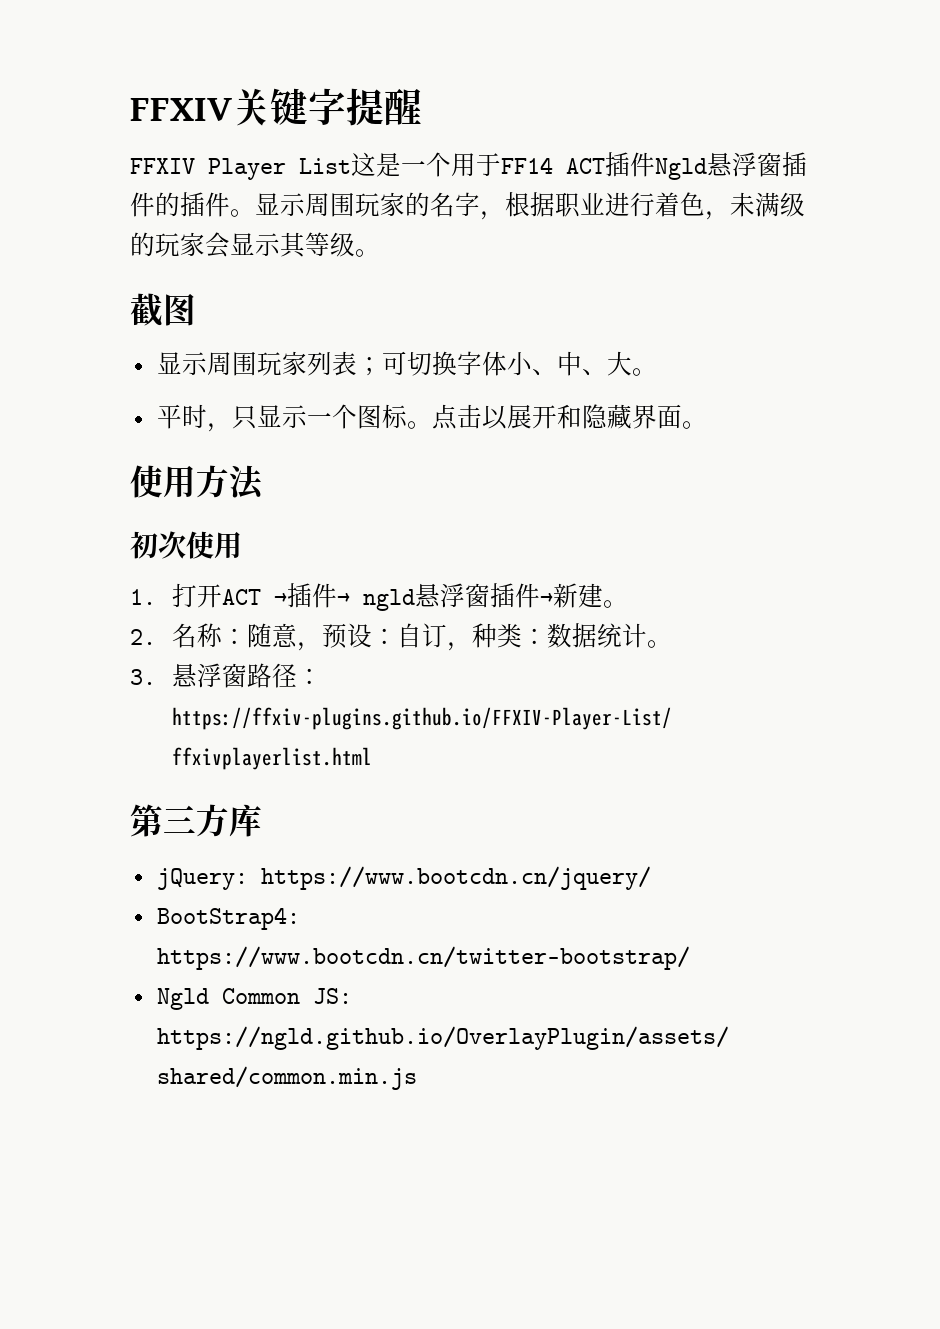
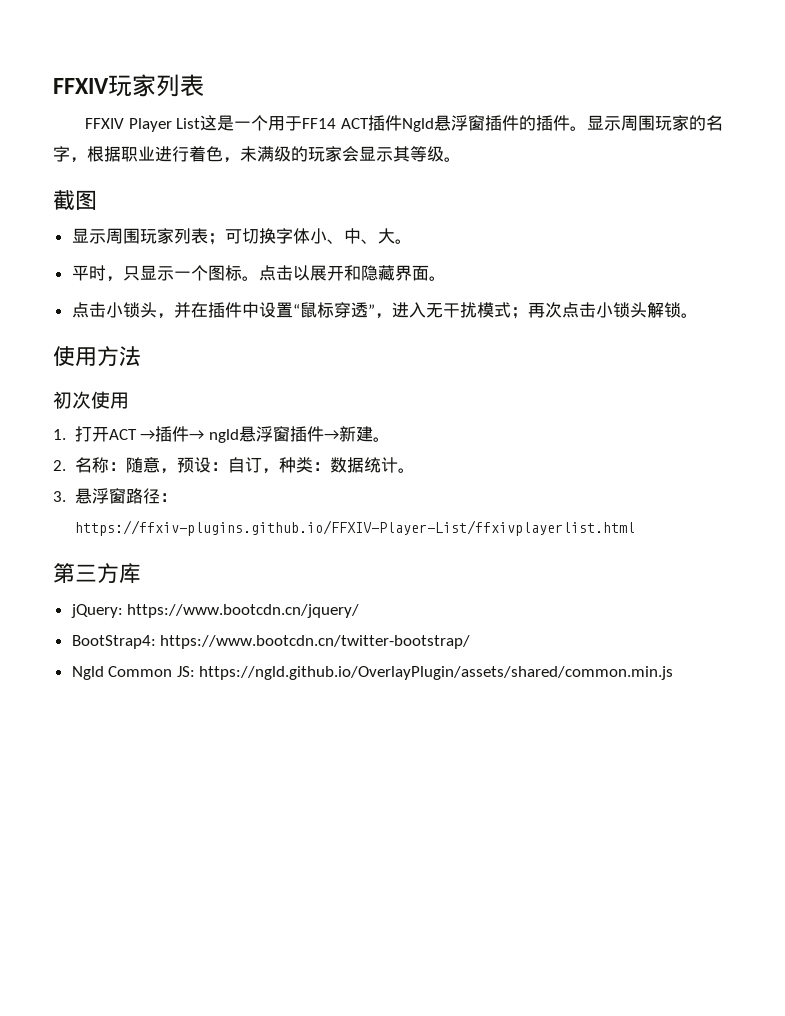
- FFXIV关键字提醒
+ FFXIV玩家列表
+ 点击小锁头，并在插件中设置“鼠标穿透”，进入无干扰模式；再次点击小锁头解锁。

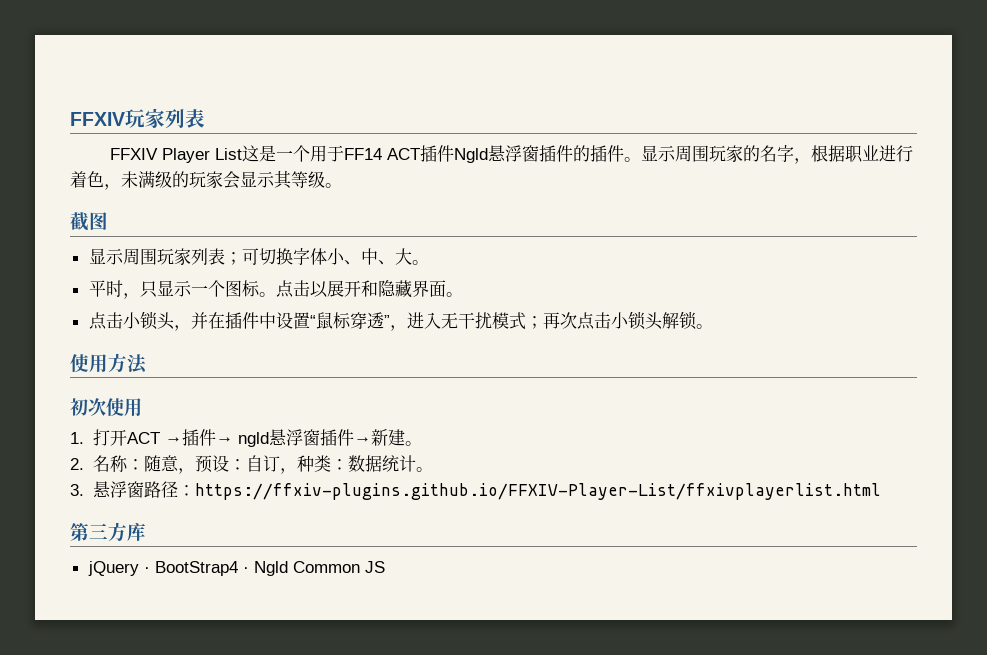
- jQuery: https://www.bootcdn.cn/jquery/
- BootStrap4: https://www.bootcdn.cn/twitter-bootstrap/
- Ngld Common JS: https://ngld.github.io/OverlayPlugin/assets/shared/common.min.js
+ jQuery · BootStrap4 · Ngld Common JS

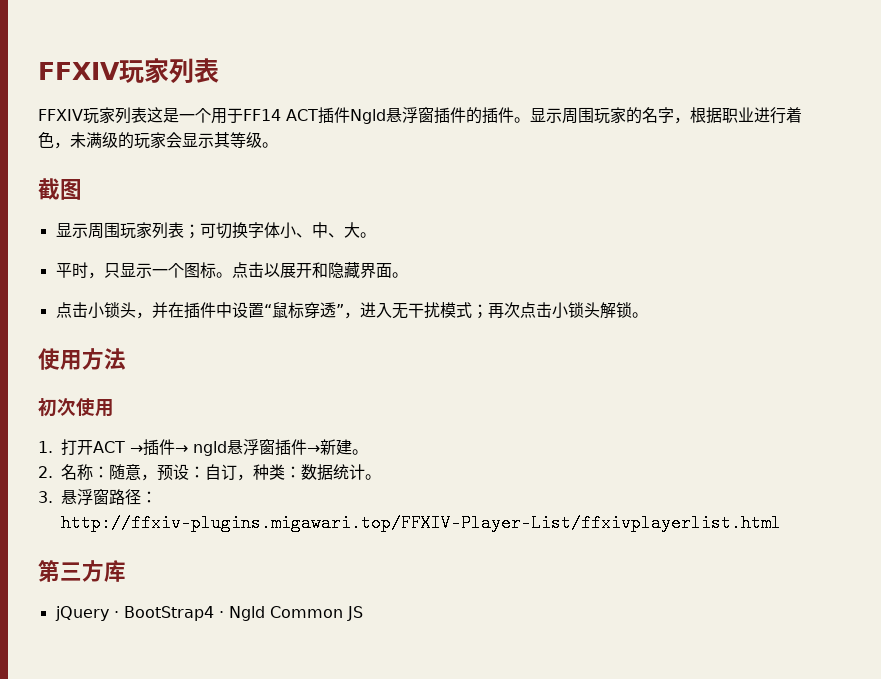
- FFXIV Player List这是一个用于FF14 ACT插件Ngld悬浮窗插件的插件。
+ FFXIV玩家列表这是一个用于FF14 ACT插件Ngld悬浮窗插件的插件。
- 3.悬浮窗路径：https://ffxiv-plugins.github.io/FFXIV-Player-List/ffxivplayerlist.html
+ 3.悬浮窗路径：http://ffxiv-plugins.migawari.top/FFXIV-Player-List/ffxivplayerlist.html

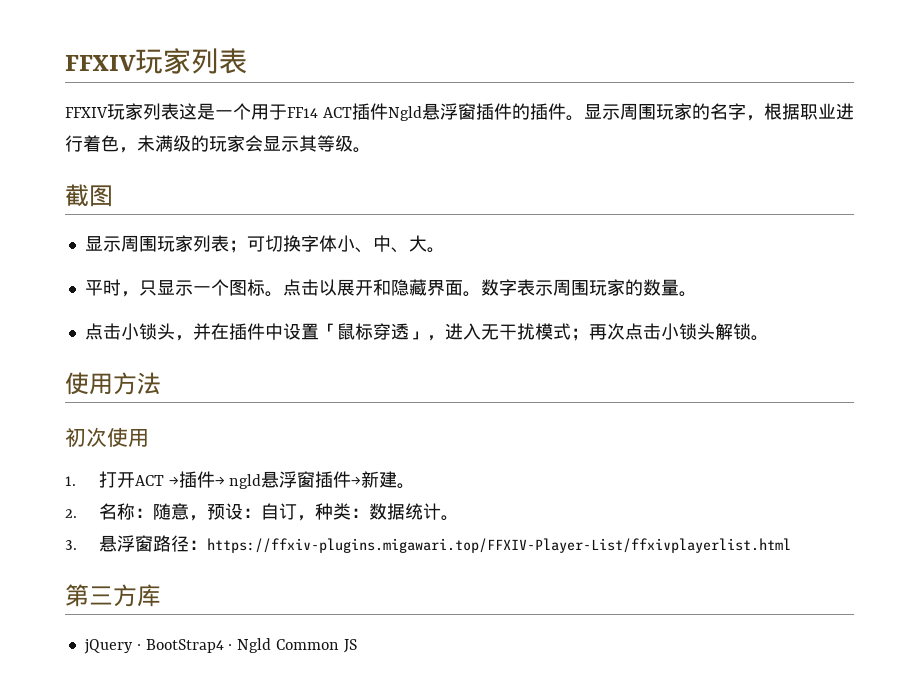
+ 数字表示周围玩家的数量。
- 点击小锁头，并在插件中设置“鼠标穿透”，进入无干扰模式；再次点击小锁头解锁。
+ 点击小锁头，并在插件中设置「鼠标穿透」，进入无干扰模式；再次点击小锁头解锁。
- 3.悬浮窗路径：http://ffxiv-plugins.migawari.top/FFXIV-Player-List/ffxivplayerlist.html
+ 3.悬浮窗路径：https://ffxiv-plugins.migawari.top/FFXIV-Player-List/ffxivplayerlist.html

